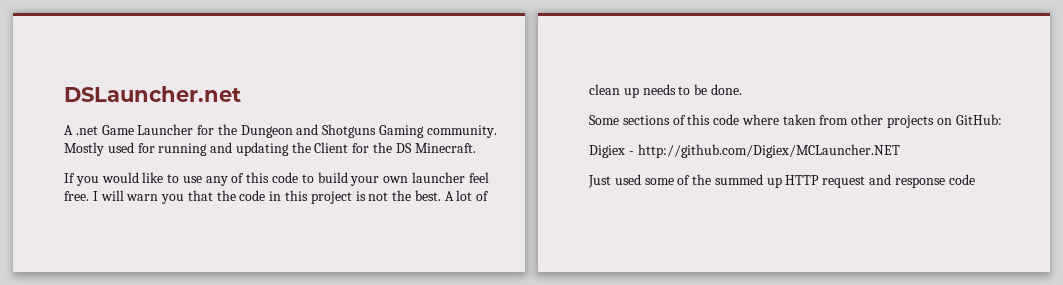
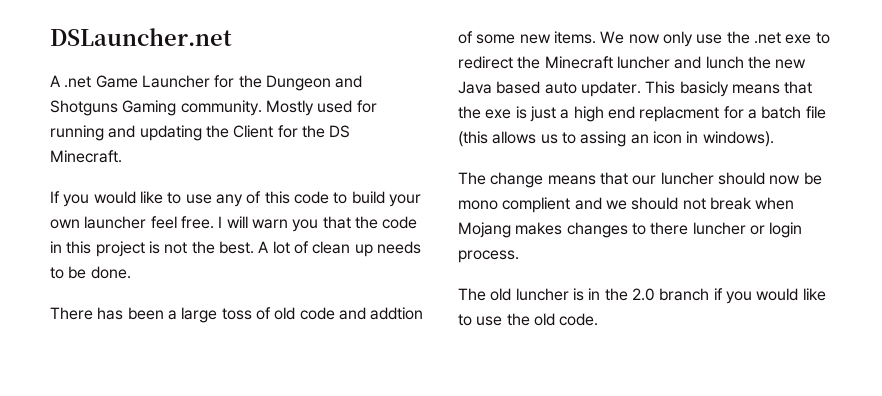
- Some sections of this code where taken from other projects on GitHub:
- Digiex - http://github.com/Digiex/MCLauncher.NET
- Just used some of the summed up HTTP request and response code
+ There has been a large toss of old code and addtion of some new items. We now only use the .net exe to redirect the Minecraft luncher and lunch the new Java based auto updater. This basicly means that the exe is just a high end replacment for a batch file (this allows us to assing an icon in windows).
+ The change means that our luncher should now be mono complient and we should not break when Mojang makes changes to there luncher or login process.
+ The old luncher is in the 2.0 branch if you would like to use the old code.

